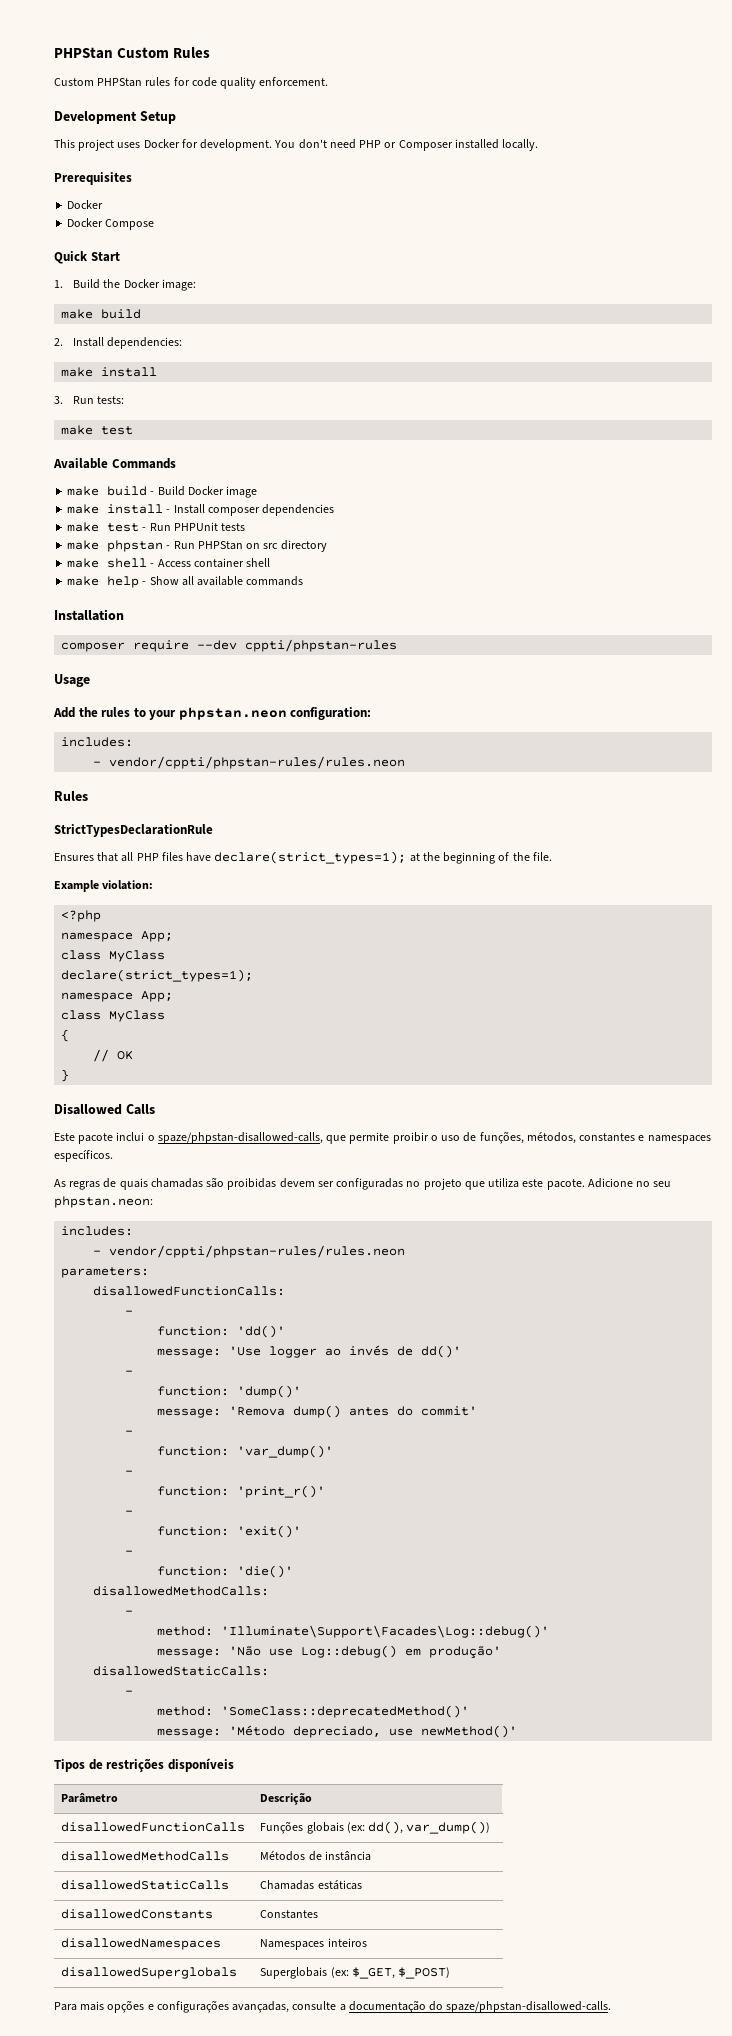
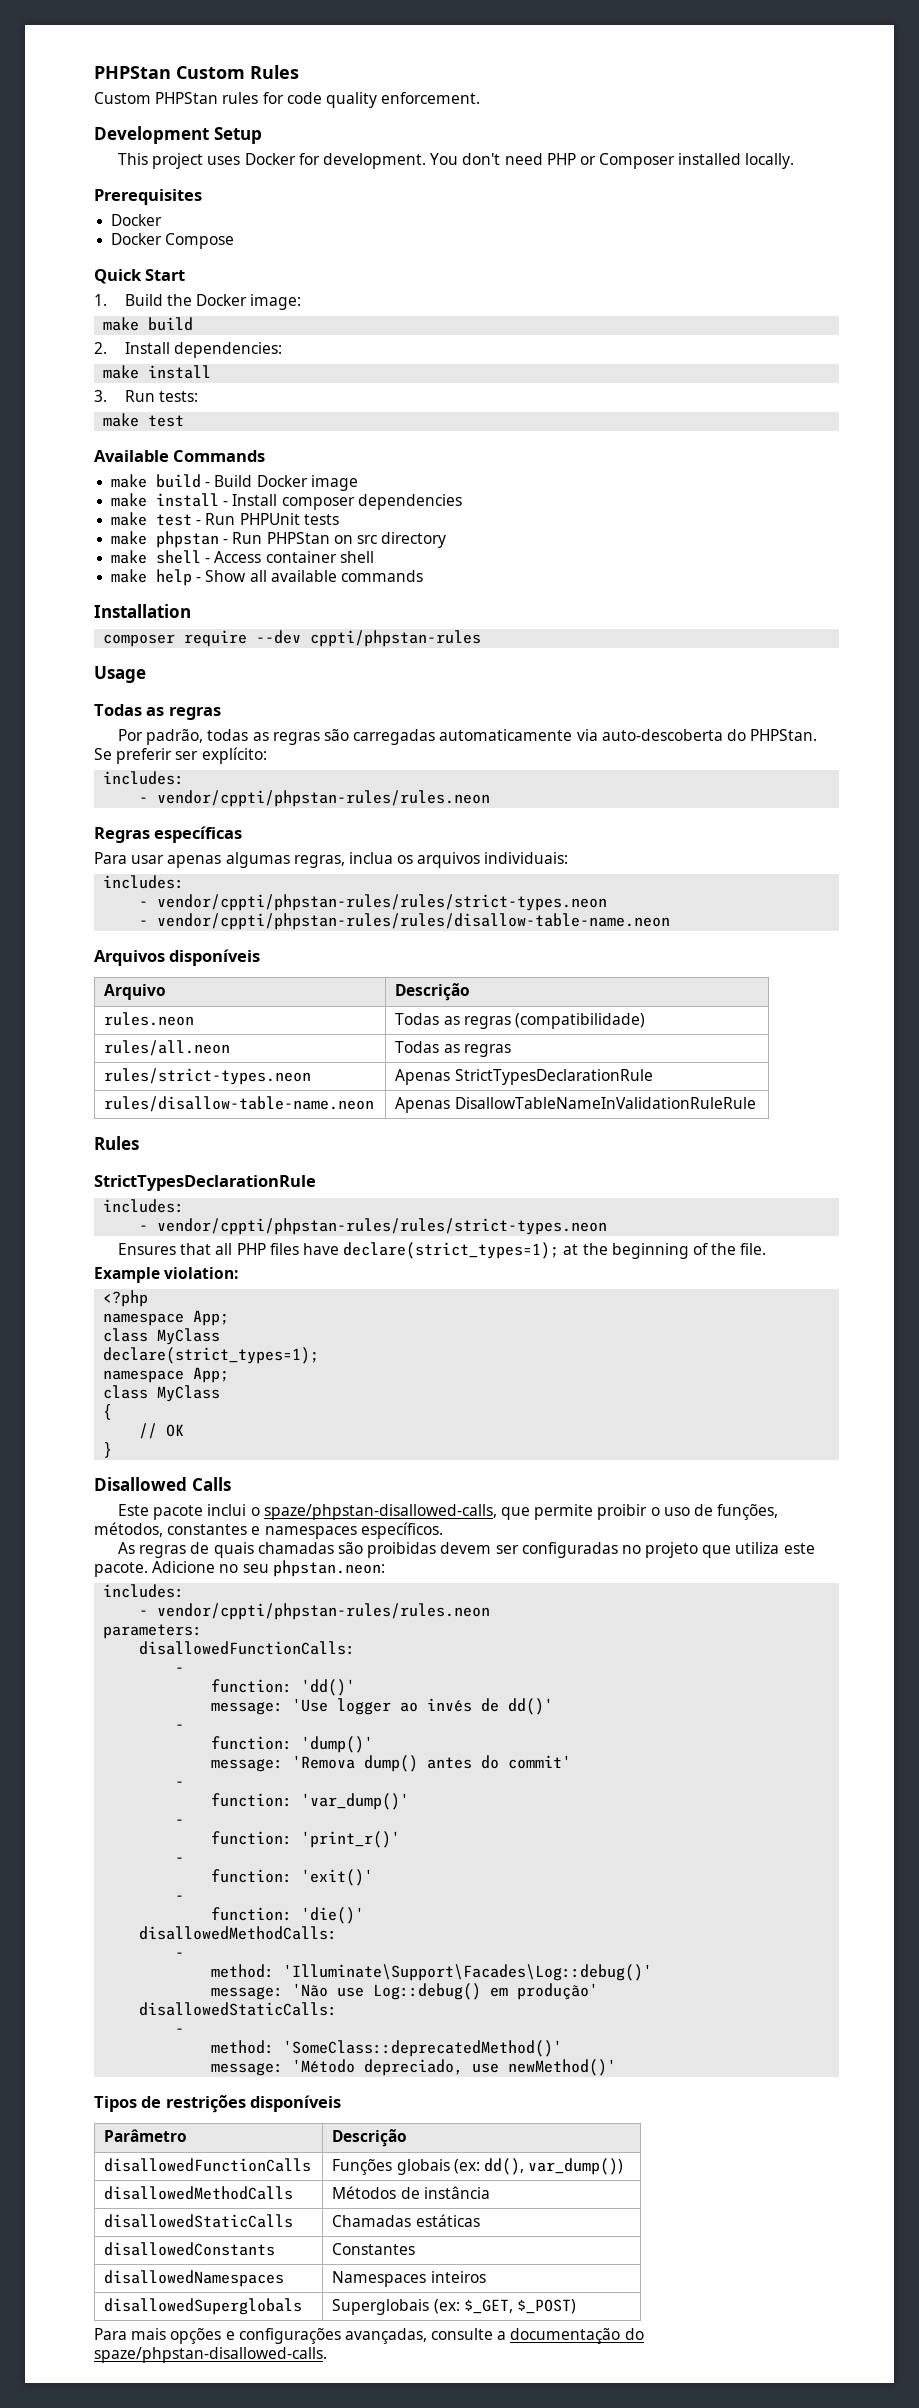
  Usage
- Add the rules to your phpstan.neon configuration:
+ Todas as regras
+ Por padrão, todas as regras são carregadas automaticamente via auto-descoberta do PHPStan. Se preferir ser explícito:
  includes:
  - vendor/cppti/phpstan-rules/rules.neon
+ Regras específicas
+ Para usar apenas algumas regras, inclua os arquivos individuais:
+ includes:
+ - vendor/cppti/phpstan-rules/rules/strict-types.neon
+ - vendor/cppti/phpstan-rules/rules/disallow-table-name.neon
+ Arquivos disponíveis
+ Arquivo | Descrição
+ rules.neon | Todas as regras (compatibilidade)
+ rules/all.neon | Todas as regras
+ rules/strict-types.neon | Apenas StrictTypesDeclarationRule
+ rules/disallow-table-name.neon | Apenas DisallowTableNameInValidationRuleRule
  Rules
  StrictTypesDeclarationRule
+ includes:
+ - vendor/cppti/phpstan-rules/rules/strict-types.neon

